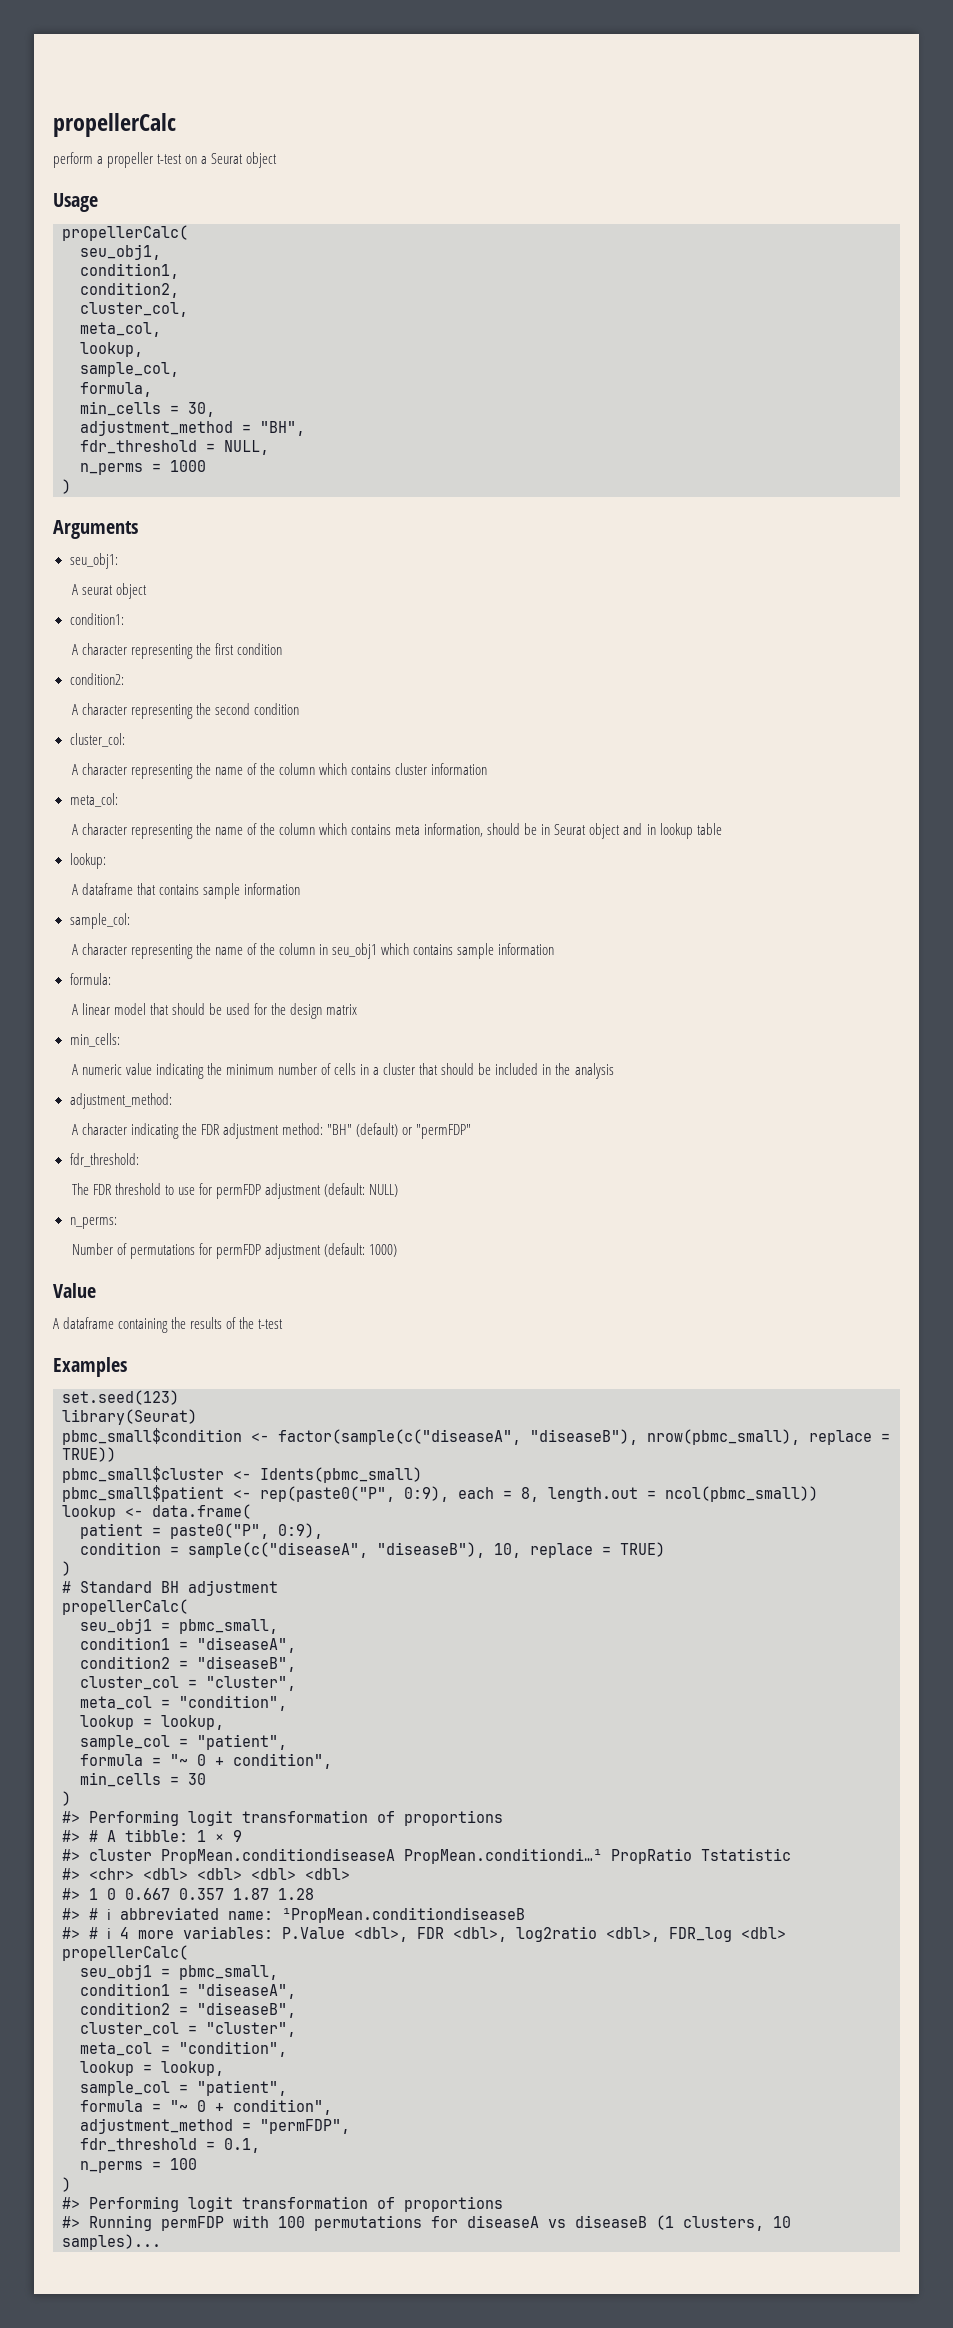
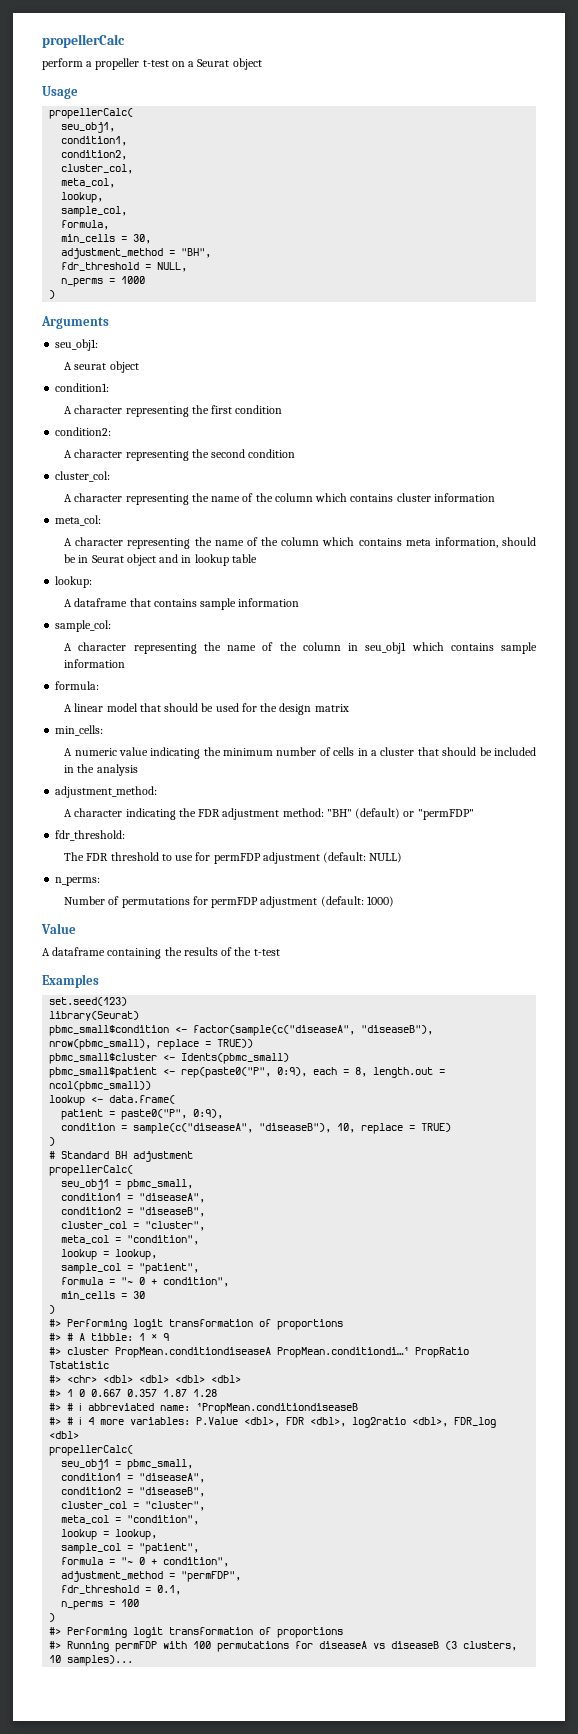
- #> Running permFDP with 100 permutations for diseaseA vs diseaseB (1 clusters, 10 samples)...
+ #> Running permFDP with 100 permutations for diseaseA vs diseaseB (3 clusters, 10 samples)...

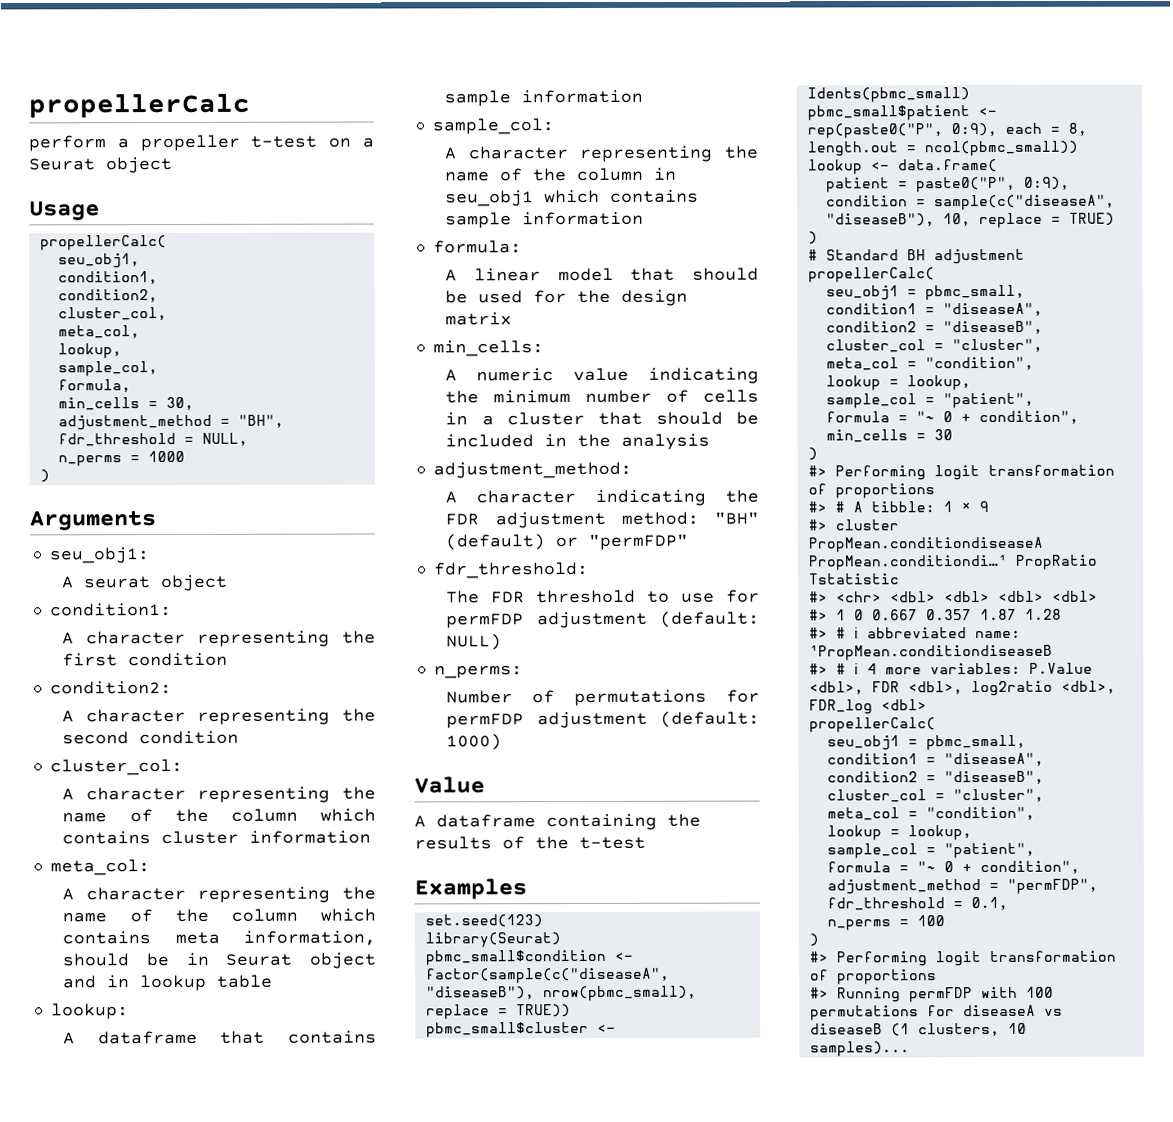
- #> Running permFDP with 100 permutations for diseaseA vs diseaseB (3 clusters, 10 samples)...
+ #> Running permFDP with 100 permutations for diseaseA vs diseaseB (1 clusters, 10 samples)...

